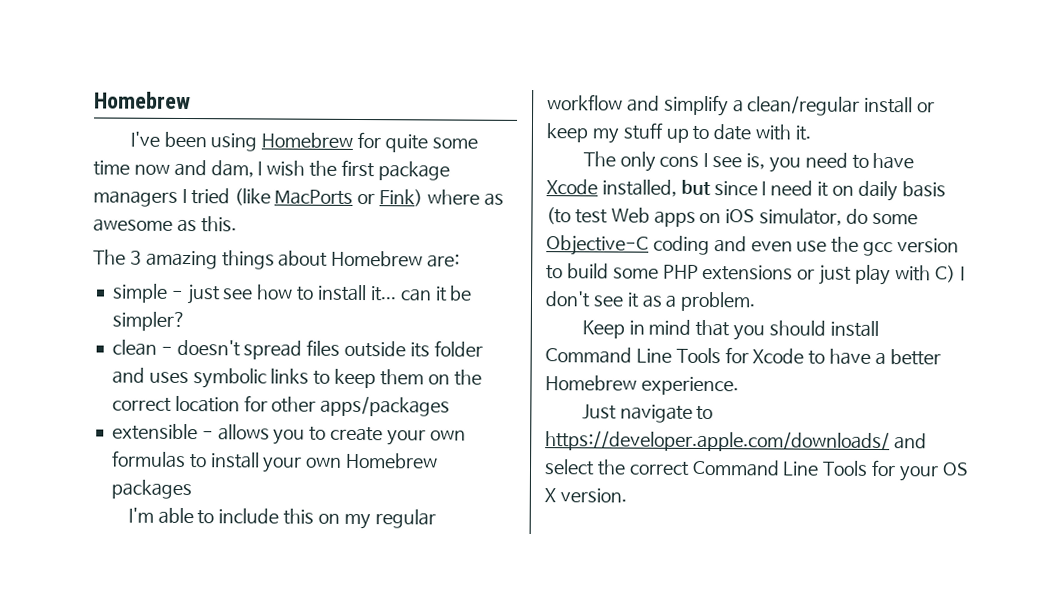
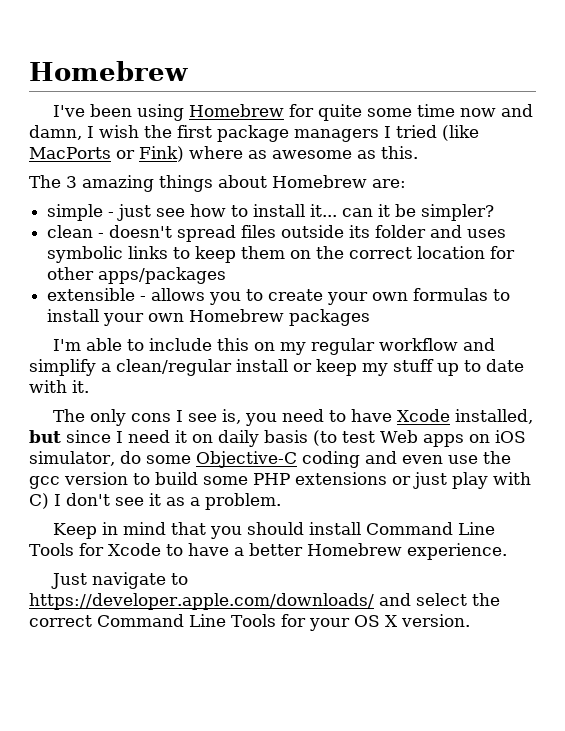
- I've been using Homebrew for quite some time now and dam, I wish the first package managers I tried (like MacPorts or Fink) where as awesome as this.
+ I've been using Homebrew for quite some time now and damn, I wish the first package managers I tried (like MacPorts or Fink) where as awesome as this.

